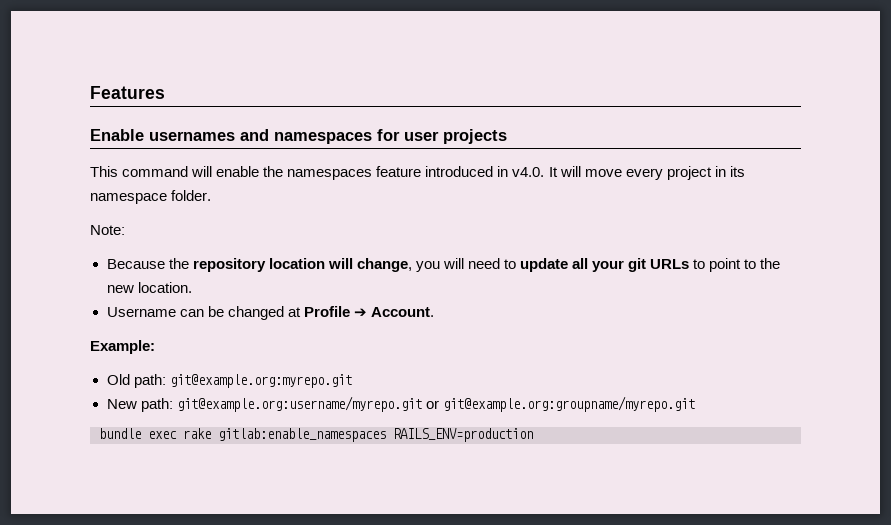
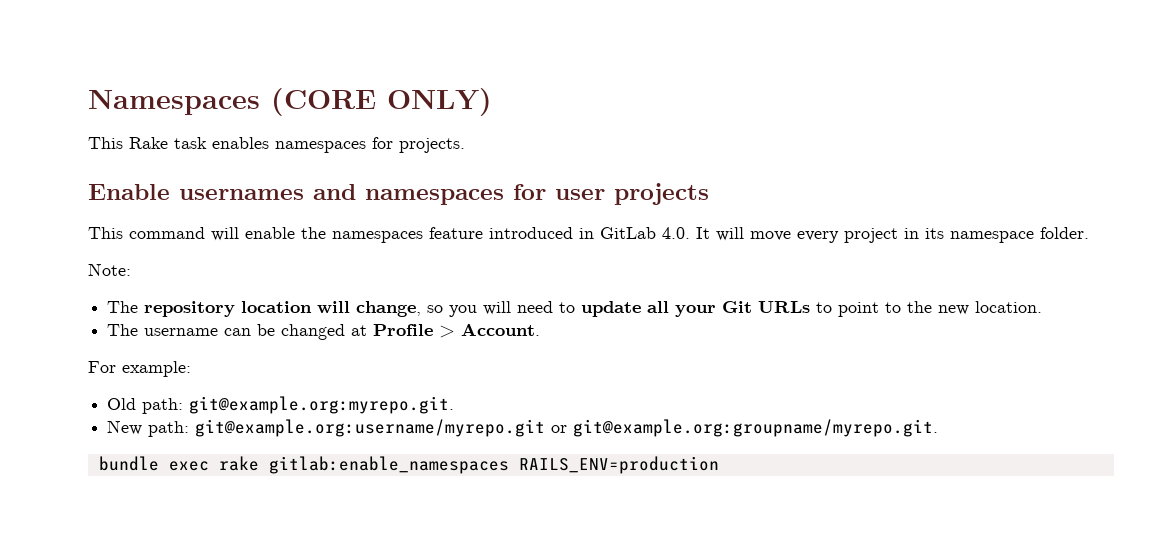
- Features
+ Namespaces (CORE ONLY)
+ This Rake task enables namespaces for projects.
- This command will enable the namespaces feature introduced in v4.0. It will move every project in its namespace folder.
+ This command will enable the namespaces feature introduced in GitLab 4.0. It will move every project in its namespace folder.
- Because the repository location will change, you will need to update all your git URLs to point to the new location.
+ The repository location will change, so you will need to update all your Git URLs to point to the new location.
- Username can be changed at Profile ➔ Account.
+ The username can be changed at Profile > Account.
- Example:
+ For example:
- Old path: git@example.org:myrepo.git
+ Old path: git@example.org:myrepo.git.
- New path: git@example.org:username/myrepo.git or git@example.org:groupname/myrepo.git
+ New path: git@example.org:username/myrepo.git or git@example.org:groupname/myrepo.git.

